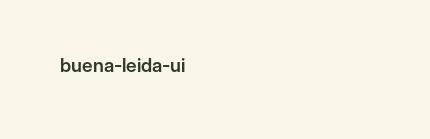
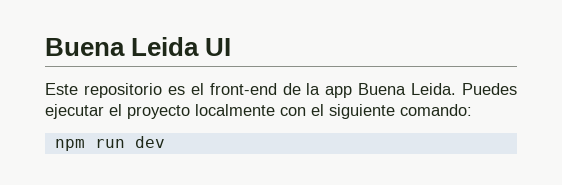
- buena-leida-ui
+ Buena Leida UI
+ Este repositorio es el front-end de la app Buena Leida. Puedes ejecutar el proyecto localmente con el siguiente comando:
+ npm run dev

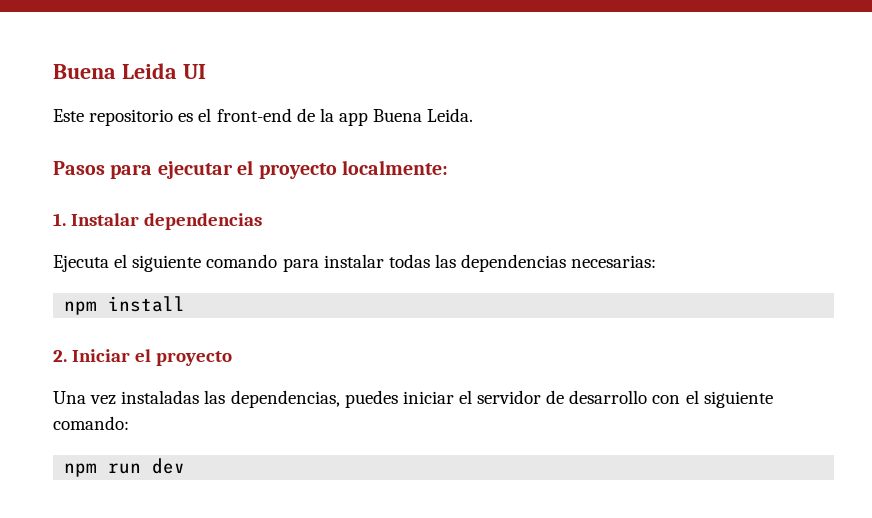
- Este repositorio es el front-end de la app Buena Leida. Puedes ejecutar el proyecto localmente con el siguiente comando:
+ Este repositorio es el front-end de la app Buena Leida.
+ Pasos para ejecutar el proyecto localmente:
+ 1. Instalar dependencias
+ Ejecuta el siguiente comando para instalar todas las dependencias necesarias:
+ npm install
+ 2. Iniciar el proyecto
+ Una vez instaladas las dependencias, puedes iniciar el servidor de desarrollo con el siguiente comando:

